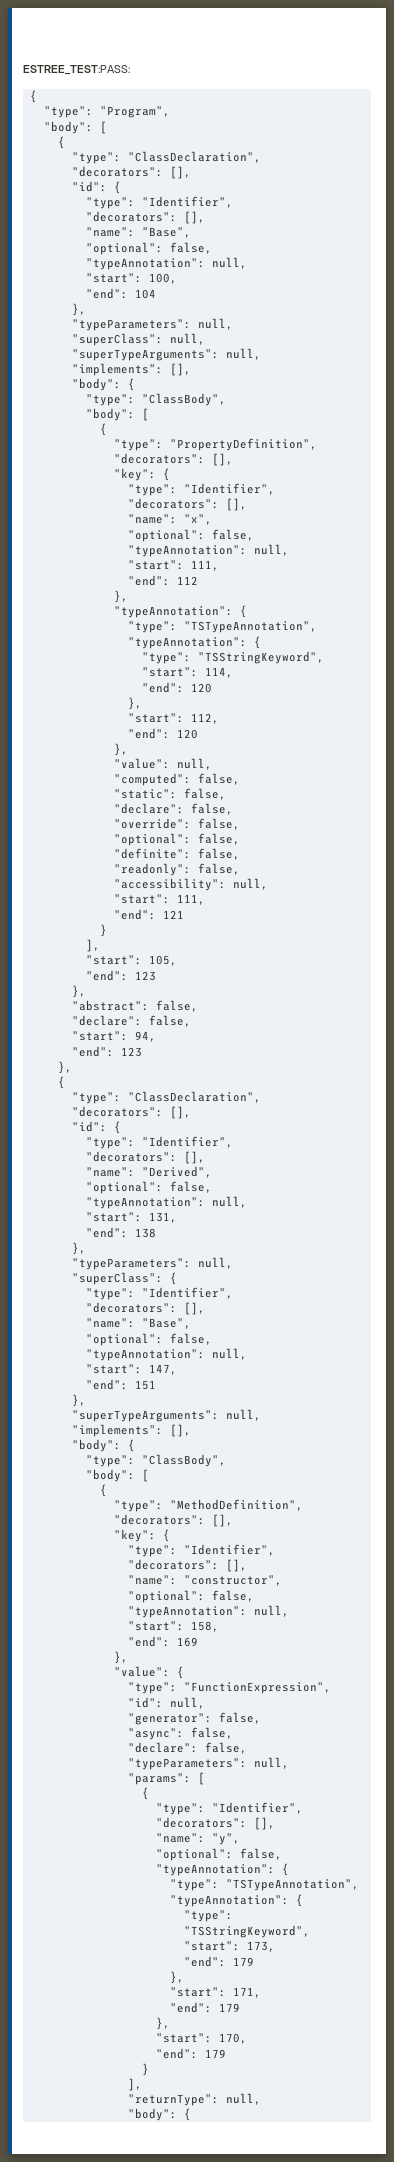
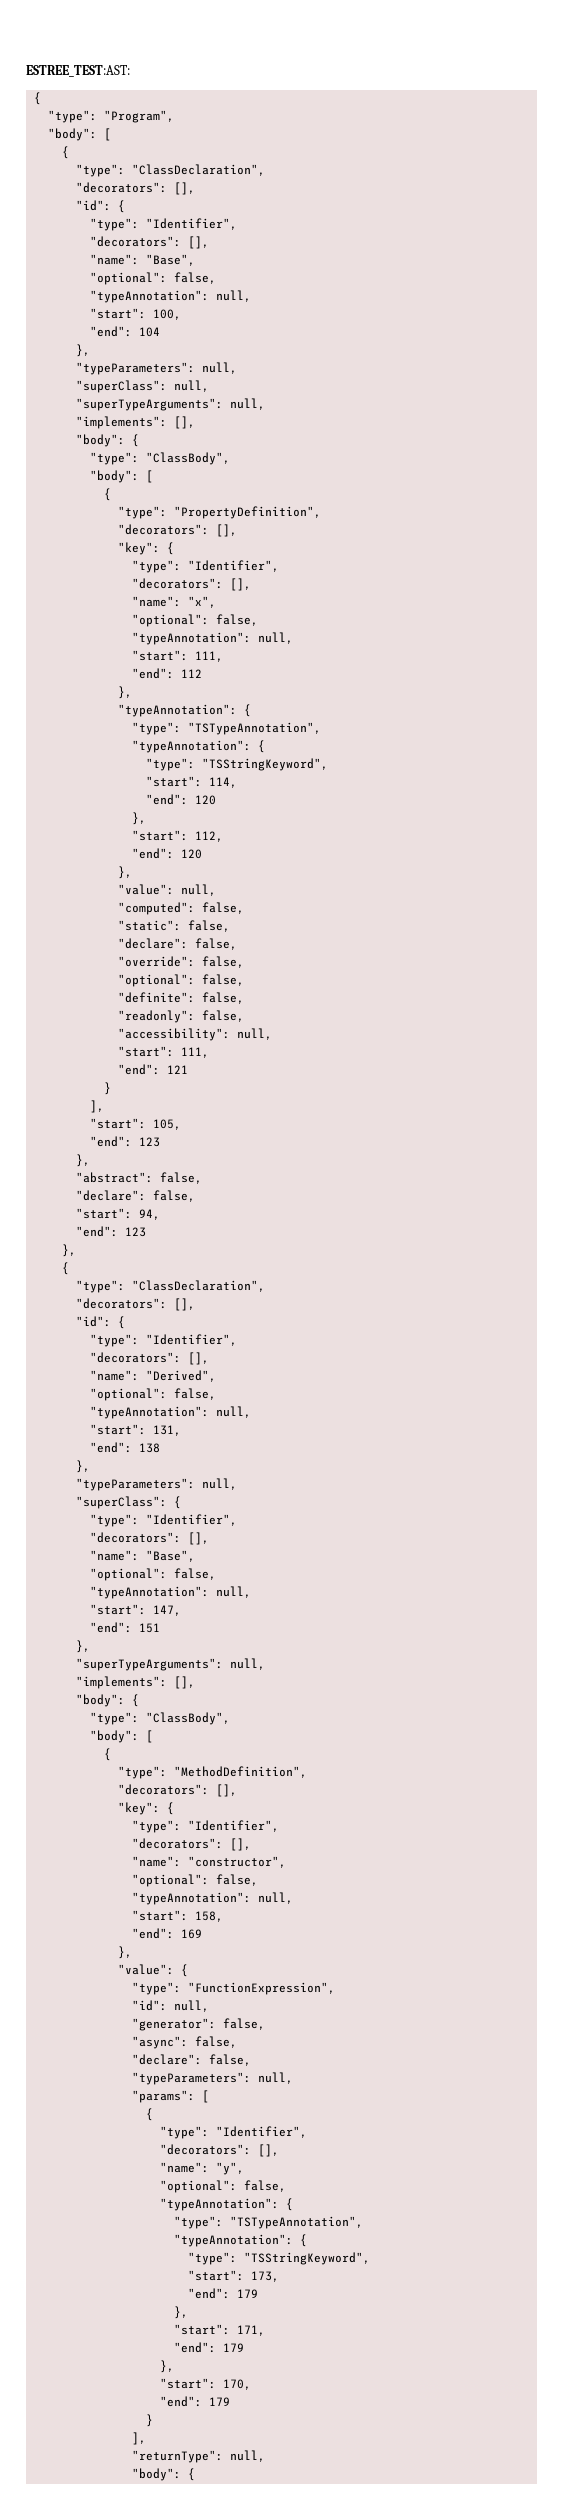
- ESTREE_TEST:PASS:
+ ESTREE_TEST:AST:

